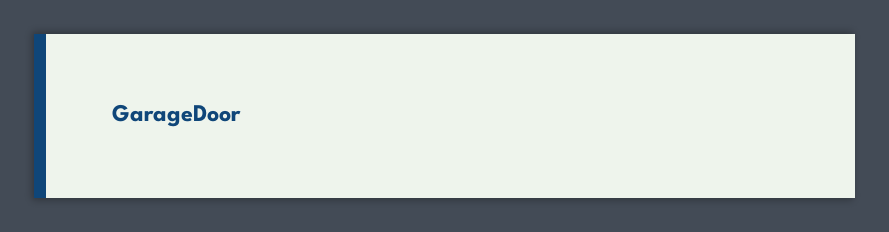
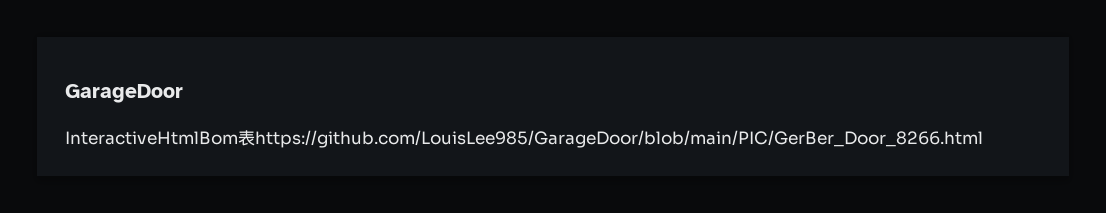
+ InteractiveHtmlBom表https://github.com/LouisLee985/GarageDoor/blob/main/PIC/GerBer_Door_8266.html

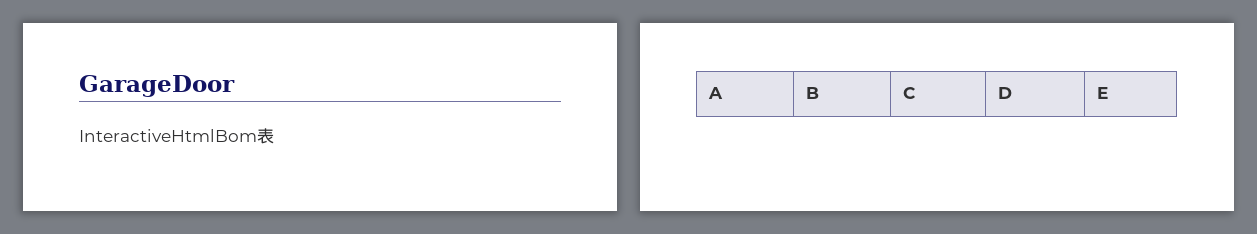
- InteractiveHtmlBom表https://github.com/LouisLee985/GarageDoor/blob/main/PIC/GerBer_Door_8266.html
+ InteractiveHtmlBom表
+ A | B | C | D | E

